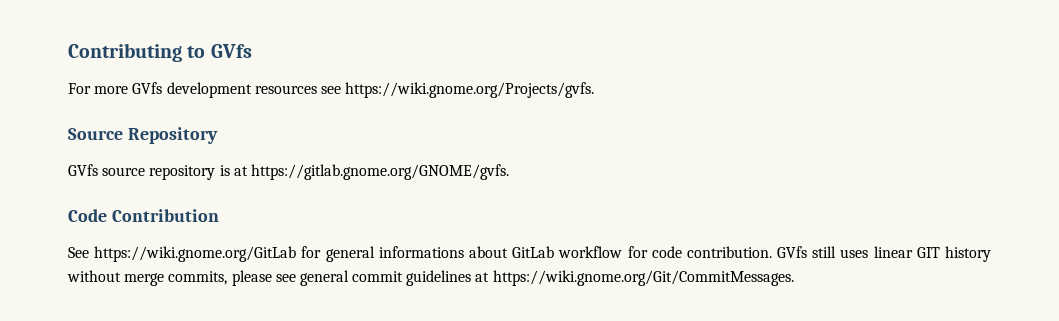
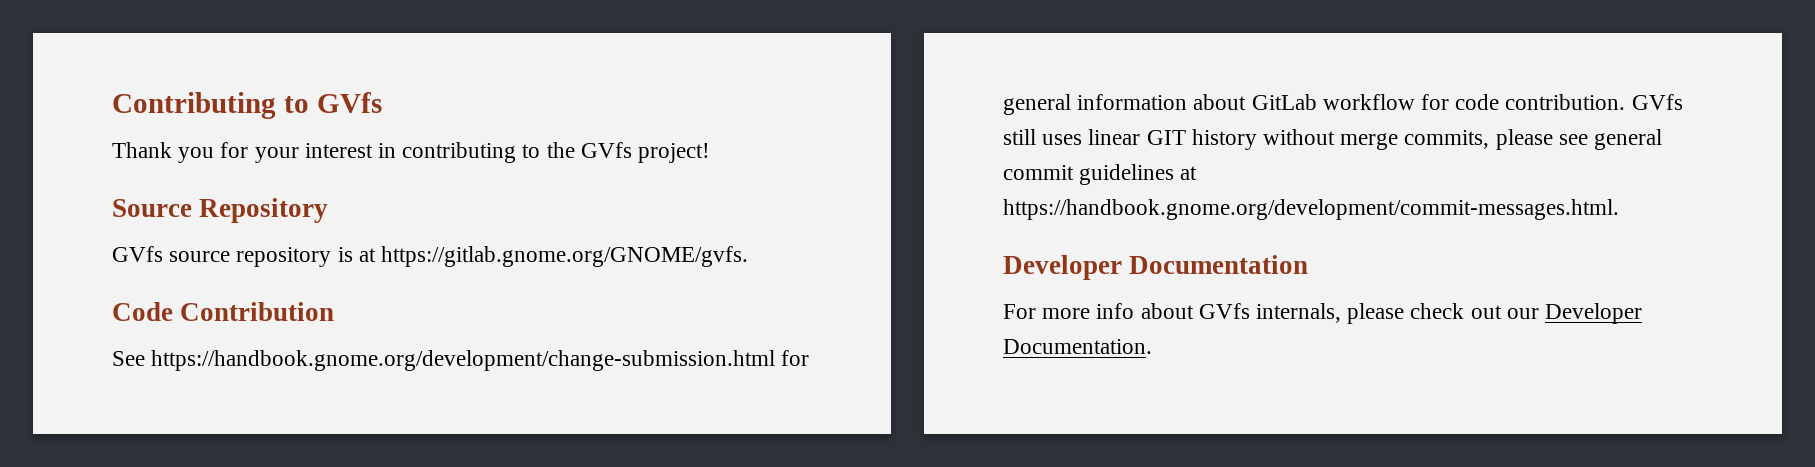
- For more GVfs development resources see https://wiki.gnome.org/Projects/gvfs.
+ Thank you for your interest in contributing to the GVfs project!
- See https://wiki.gnome.org/GitLab for general informations about GitLab workflow for code contribution.
+ See https://handbook.gnome.org/development/change-submission.html for general information about GitLab workflow for code contribution.
- GVfs still uses linear GIT history without merge commits, please see general commit guidelines at https://wiki.gnome.org/Git/CommitMessages.
+ GVfs still uses linear GIT history without merge commits, please see general commit guidelines at https://handbook.gnome.org/development/commit-messages.html.
+ Developer Documentation
+ For more info about GVfs internals, please check out our Developer Documentation.

